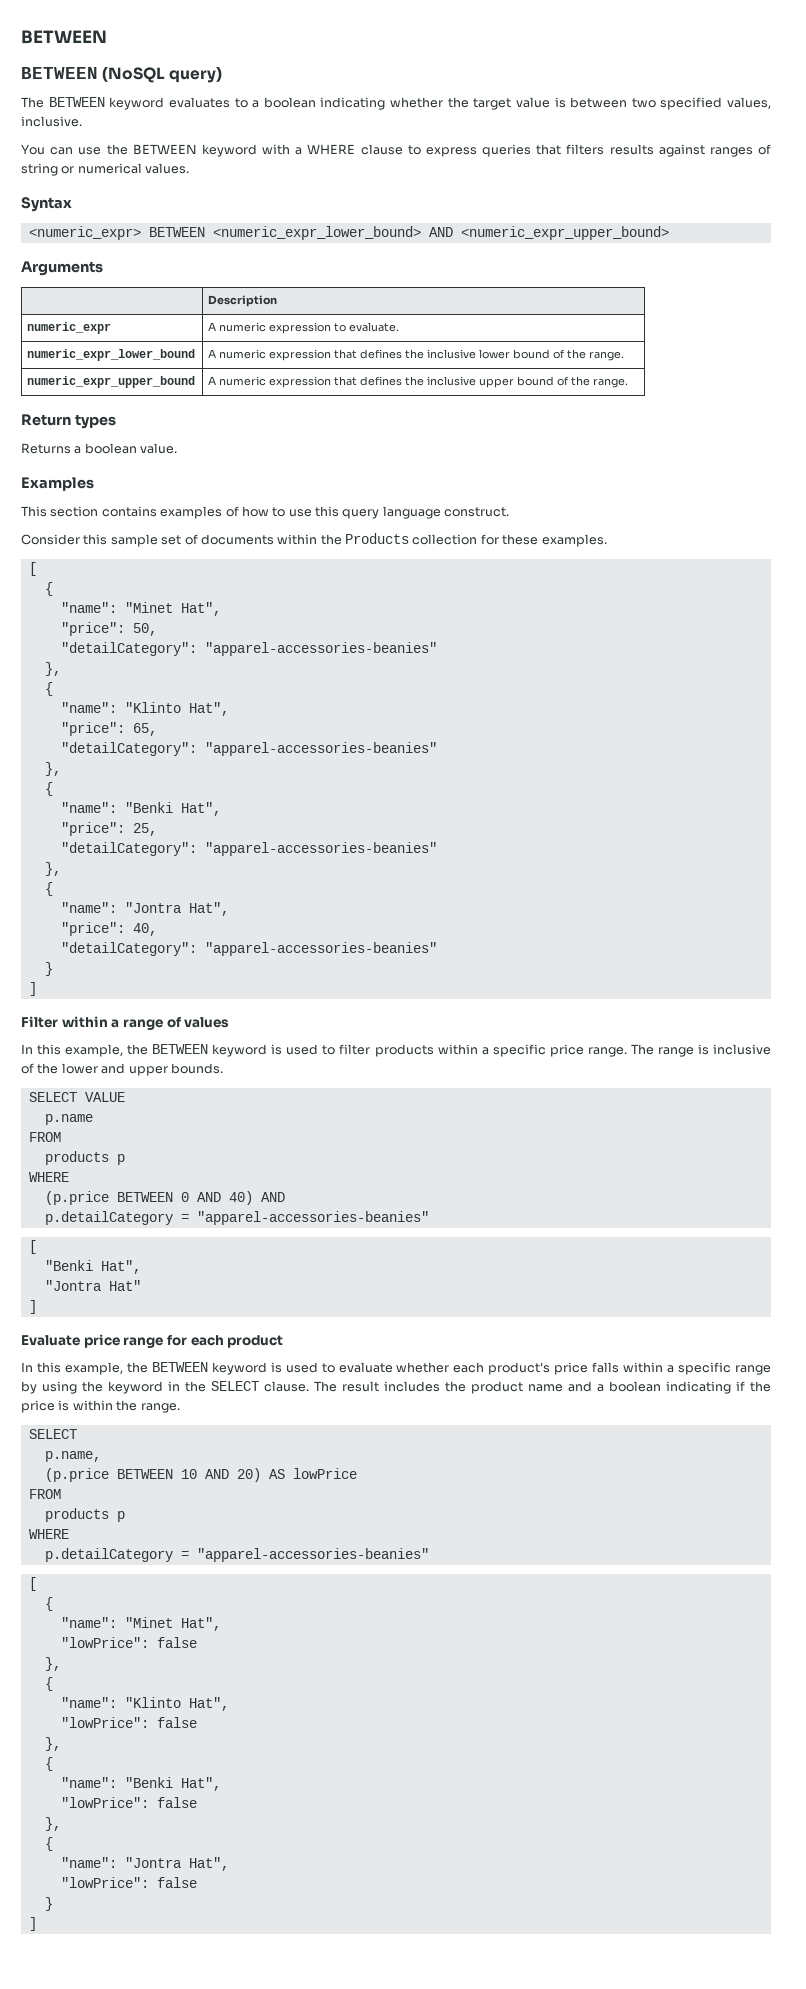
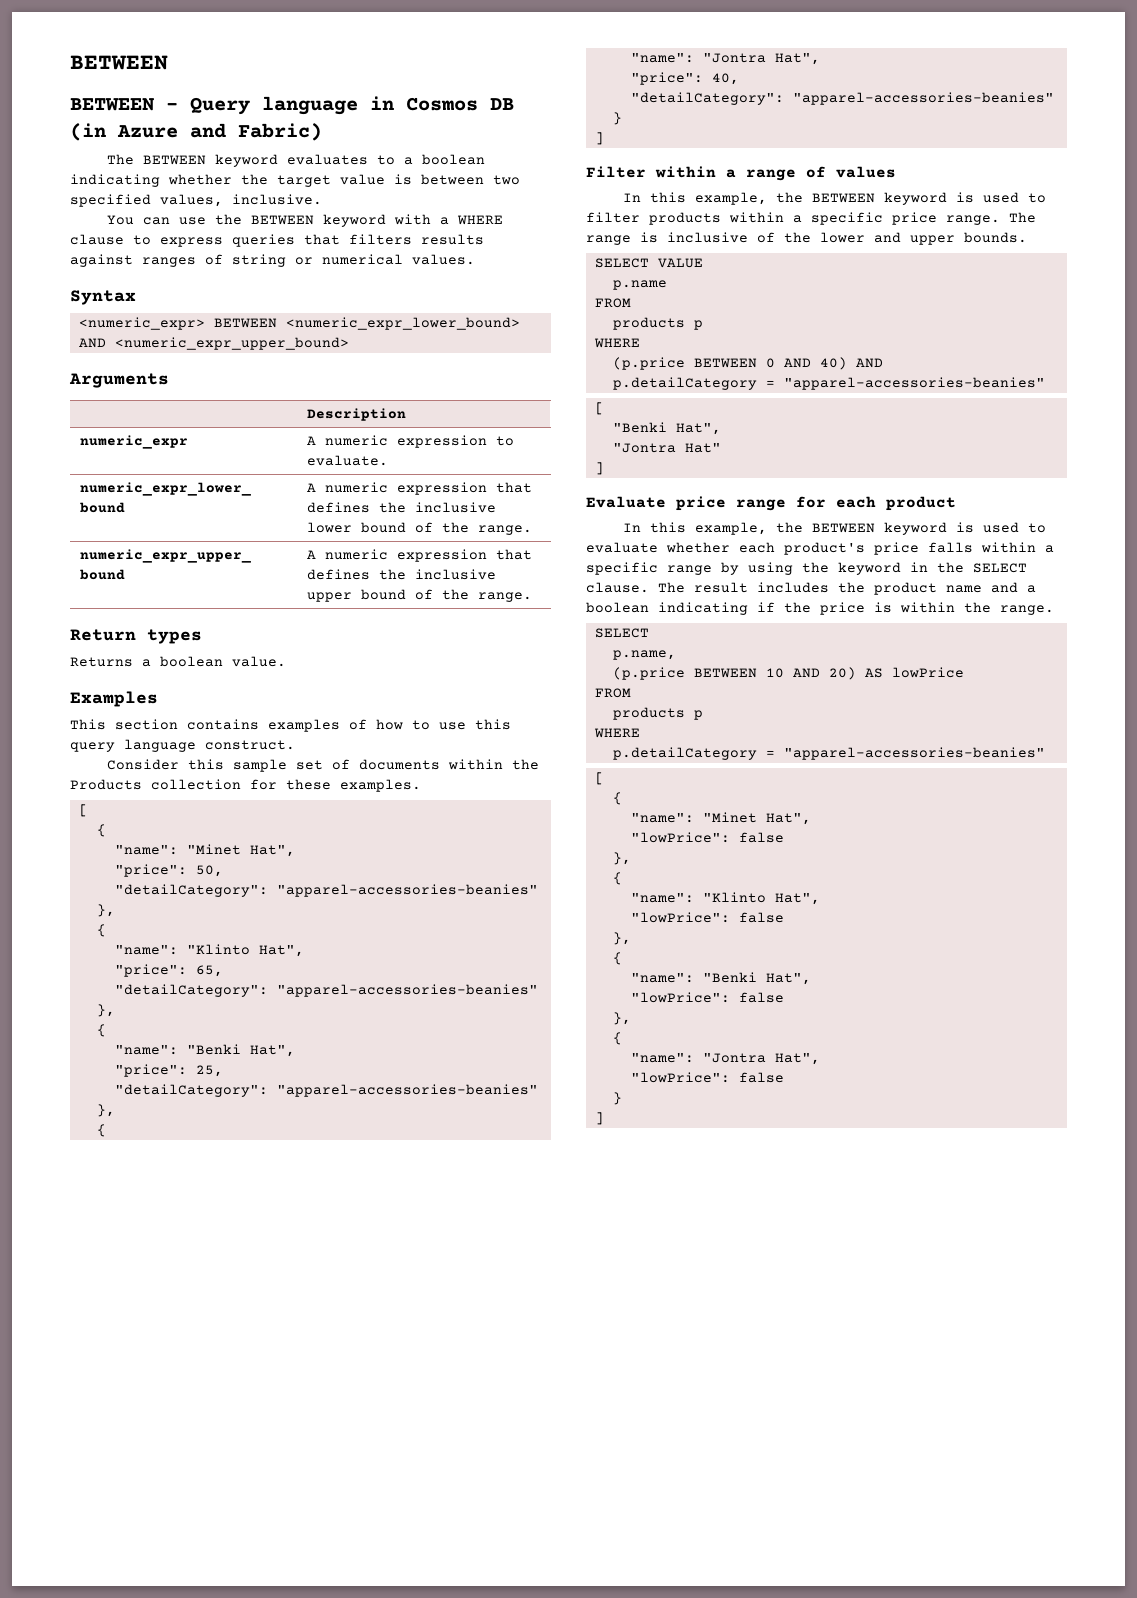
- BETWEEN (NoSQL query)
+ BETWEEN - Query language in Cosmos DB (in Azure and Fabric)

